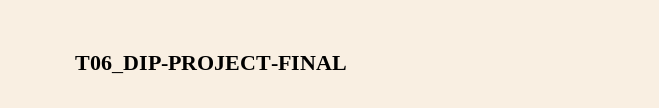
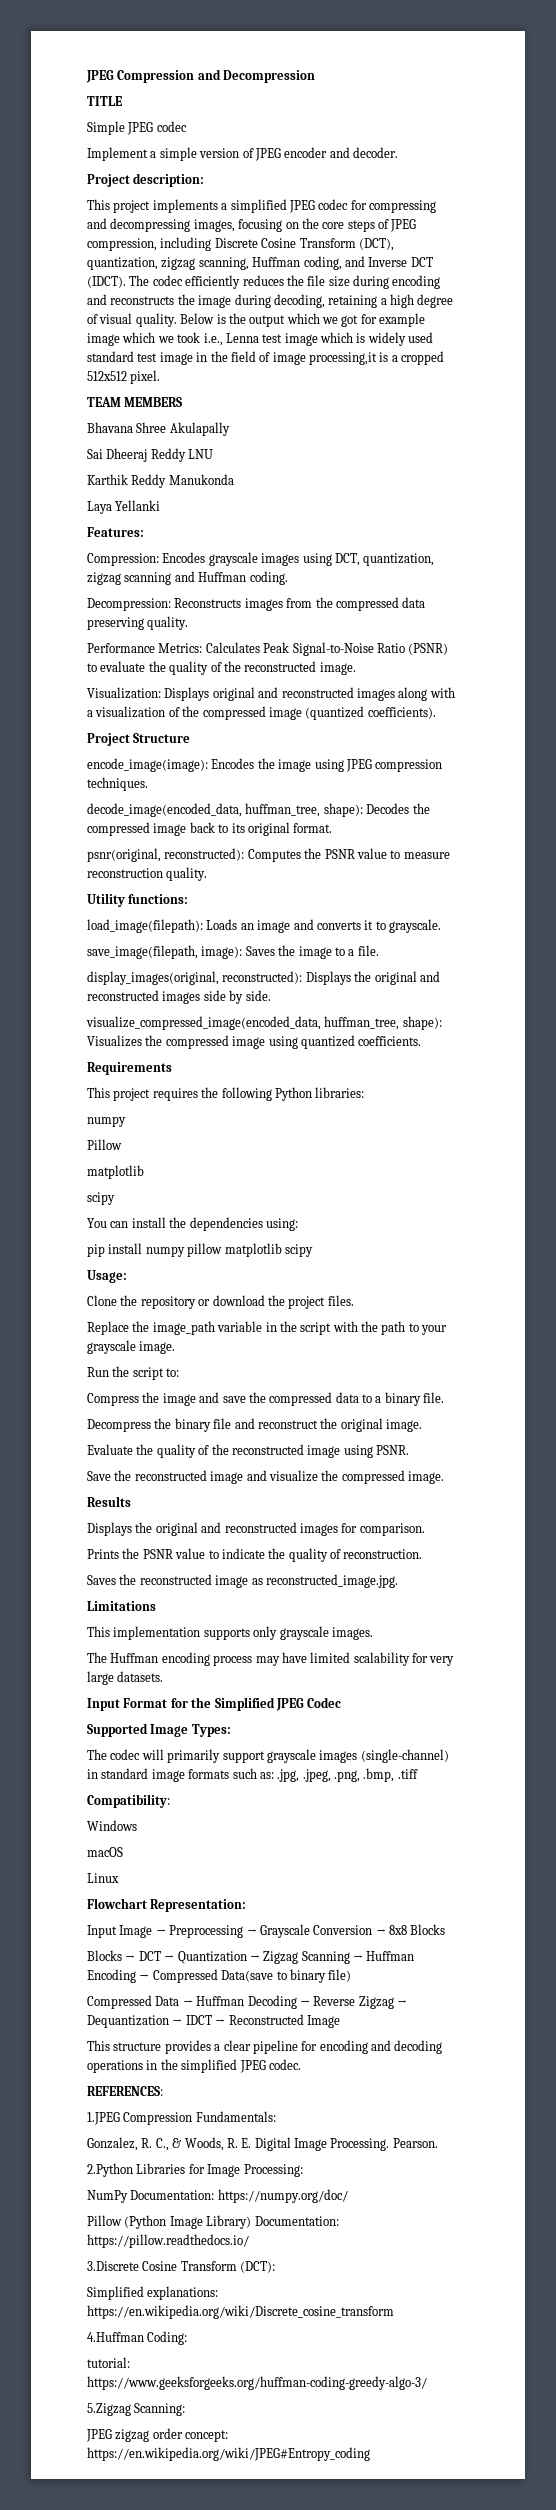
- T06_DIP-PROJECT-FINAL
+ JPEG Compression and Decompression
+ TITLE
+ Simple JPEG codec
+ Implement a simple version of JPEG encoder and decoder.
+ Project description:
+ This project implements a simplified JPEG codec for compressing and decompressing images, focusing on the core steps of JPEG compression, including Discrete Cosine Transform (DCT), quantization, zigzag scanning, Huffman coding, and Inverse DCT (IDCT). The codec efficiently reduces the file size during encoding and reconstructs the image during decoding, retaining a high degree of visual quality. Below is the output which we got for example image which we took i.e., Lenna test image which is widely used standard test image in the field of image processing,it is a cropped 512x512 pixel.
+ TEAM MEMBERS
+ Bhavana Shree Akulapally
+ Sai Dheeraj Reddy LNU
+ Karthik Reddy Manukonda
+ Laya Yellanki
+ Features:
+ Compression: Encodes grayscale images using DCT, quantization, zigzag scanning and Huffman coding.
+ Decompression: Reconstructs images from the compressed data preserving quality.
+ Performance Metrics: Calculates Peak Signal-to-Noise Ratio (PSNR) to evaluate the quality of the reconstructed image.
+ Visualization: Displays original and reconstructed images along with a visualization of the compressed image (quantized coefficients).
+ Project Structure
+ encode_image(image): Encodes the image using JPEG compression techniques.
+ decode_image(encoded_data, huffman_tree, shape): Decodes the compressed image back to its original format.
+ psnr(original, reconstructed): Computes the PSNR value to measure reconstruction quality.
+ Utility functions:
+ load_image(filepath): Loads an image and converts it to grayscale.
+ save_image(filepath, image): Saves the image to a file.
+ display_images(original, reconstructed): Displays the original and reconstructed images side by side.
+ visualize_compressed_image(encoded_data, huffman_tree, shape): Visualizes the compressed image using quantized coefficients.
+ Requirements
+ This project requires the following Python libraries:
+ numpy
+ Pillow
+ matplotlib
+ scipy
+ You can install the dependencies using:
+ pip install numpy pillow matplotlib scipy
+ Usage:
+ Clone the repository or download the project files.
+ Replace the image_path variable in the script with the path to your grayscale image.
+ Run the script to:
+ Compress the image and save the compressed data to a binary file.
+ Decompress the binary file and reconstruct the original image.
+ Evaluate the quality of the reconstructed image using PSNR.
+ Save the reconstructed image and visualize the compressed image.
+ Results
+ Displays the original and reconstructed images for comparison.
+ Prints the PSNR value to indicate the quality of reconstruction.
+ Saves the reconstructed image as reconstructed_image.jpg.
+ Limitations
+ This implementation supports only grayscale images.
+ The Huffman encoding process may have limited scalability for very large datasets.
+ Input Format for the Simplified JPEG Codec
+ Supported Image Types:
+ The codec will primarily support grayscale images (single-channel) in standard image formats such as: .jpg, .jpeg, .png, .bmp, .tiff
+ Compatibility:
+ Windows
+ macOS
+ Linux
+ Flowchart Representation:
+ Input Image → Preprocessing → Grayscale Conversion → 8x8 Blocks
+ Blocks → DCT → Quantization → Zigzag Scanning → Huffman Encoding → Compressed Data(save to binary file)
+ Compressed Data → Huffman Decoding → Reverse Zigzag → Dequantization → IDCT → Reconstructed Image
+ This structure provides a clear pipeline for encoding and decoding operations in the simplified JPEG codec.
+ REFERENCES:
+ 1.JPEG Compression Fundamentals:
+ Gonzalez, R. C., & Woods, R. E. Digital Image Processing. Pearson.
+ 2.Python Libraries for Image Processing:
+ NumPy Documentation: https://numpy.org/doc/
+ Pillow (Python Image Library) Documentation: https://pillow.readthedocs.io/
+ 3.Discrete Cosine Transform (DCT):
+ Simplified explanations: https://en.wikipedia.org/wiki/Discrete_cosine_transform
+ 4.Huffman Coding:
+ tutorial: https://www.geeksforgeeks.org/huffman-coding-greedy-algo-3/
+ 5.Zigzag Scanning:
+ JPEG zigzag order concept: https://en.wikipedia.org/wiki/JPEG#Entropy_coding

